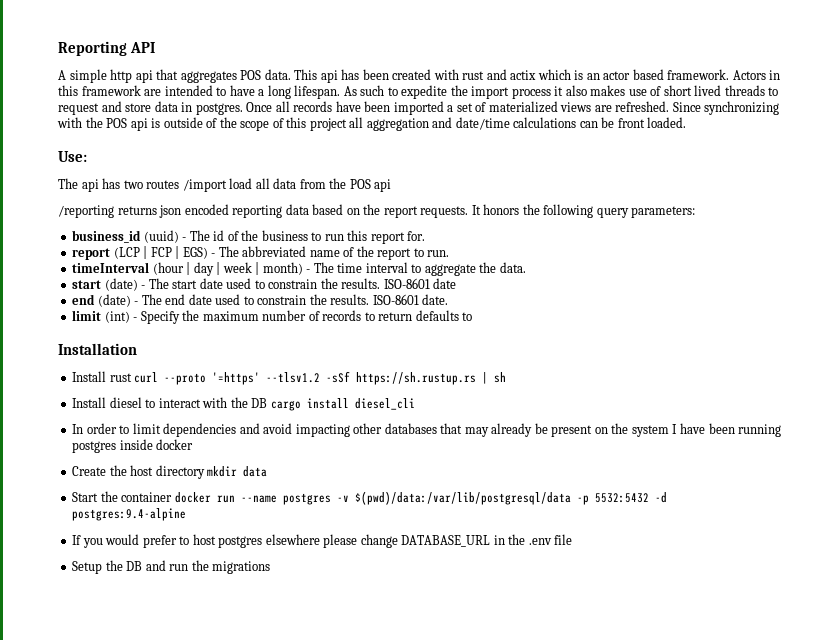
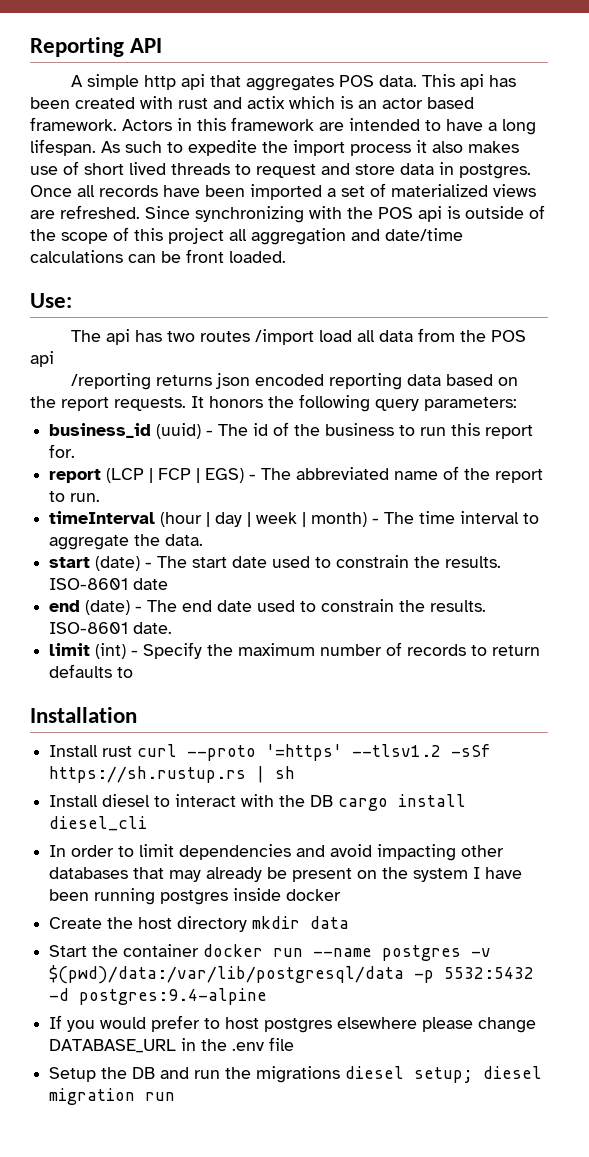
- Setup the DB and run the migrations
+ Setup the DB and run the migrations diesel setup; diesel migration run

